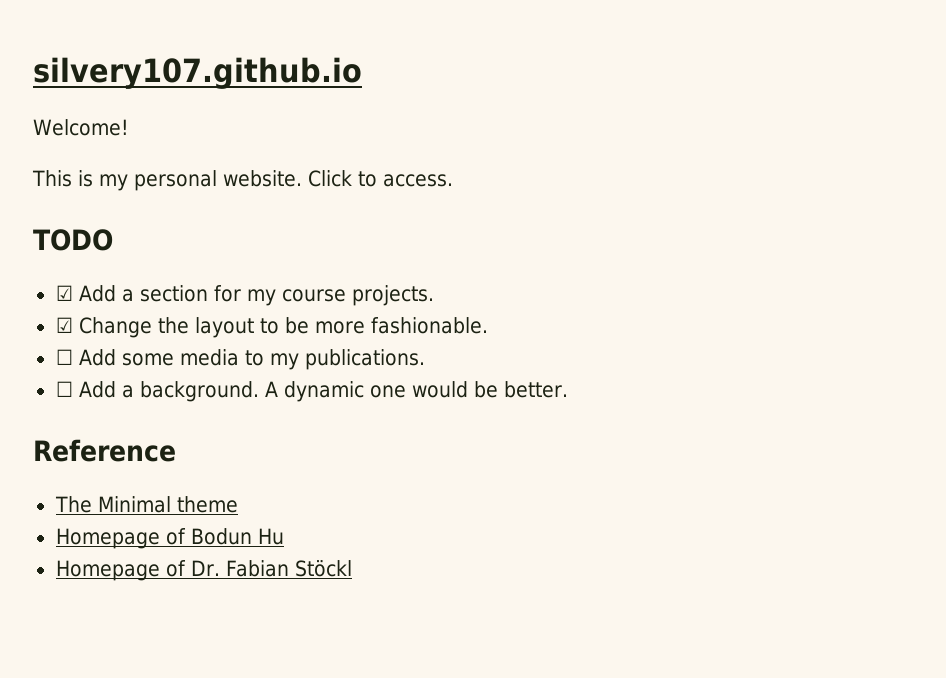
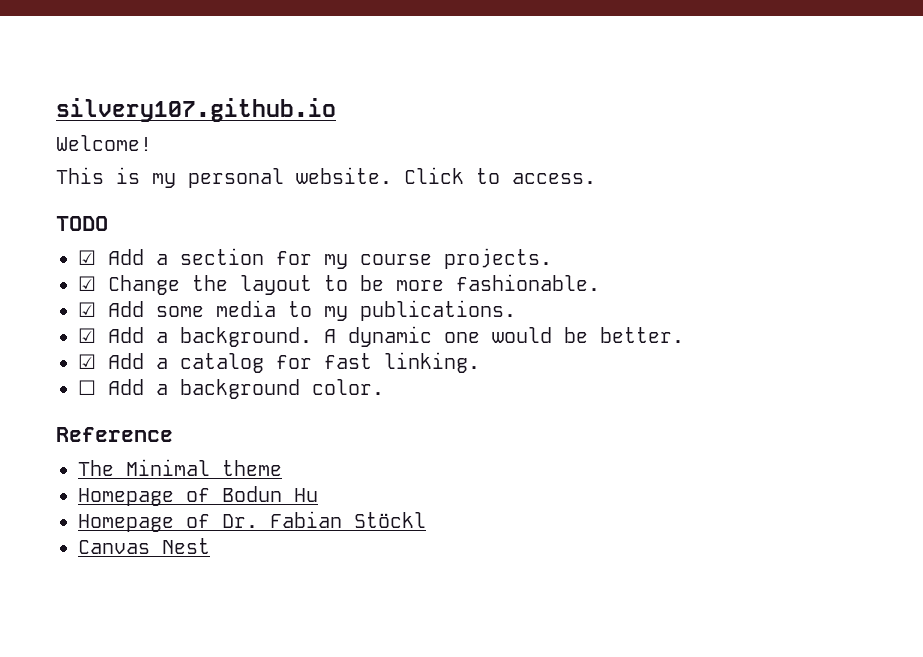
- ☐ Add some media to my publications.
+ ☑ Add some media to my publications.
- ☐ Add a background.
+ ☑ Add a background.
+ ☑ Add a catalog for fast linking.
+ ☐ Add a background color.
+ Canvas Nest

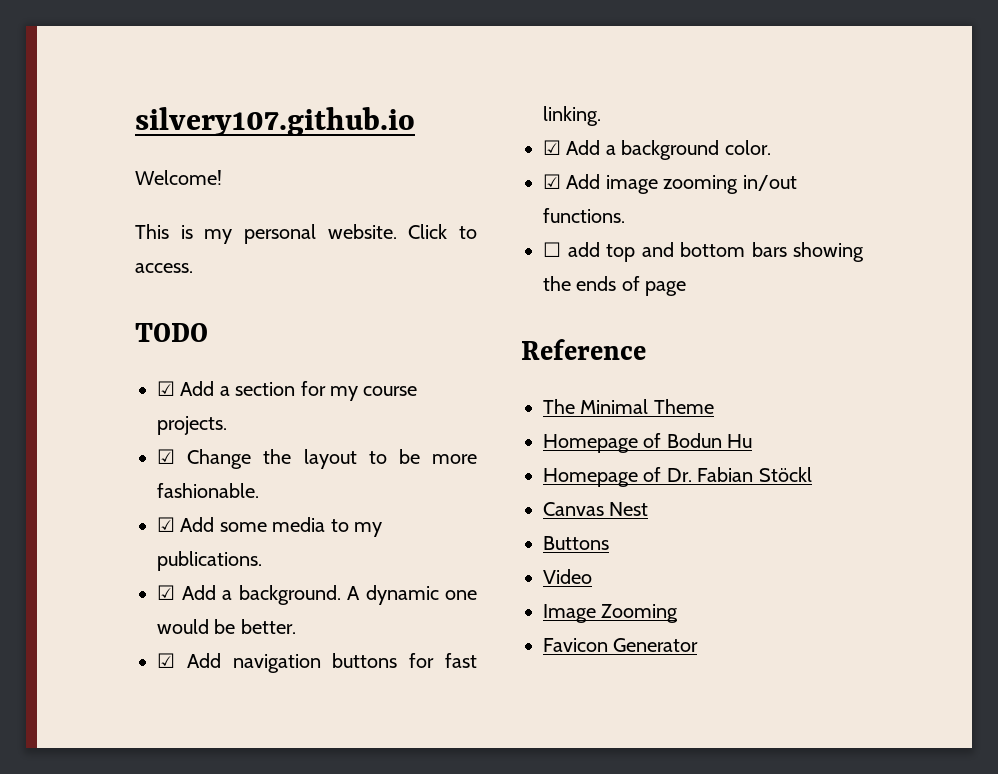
- ☑ Add a catalog for fast linking.
+ ☑ Add navigation buttons for fast linking.
- ☐ Add a background color.
+ ☑ Add a background color.
+ ☑ Add image zooming in/out functions.
+ ☐ add top and bottom bars showing the ends of page
- The Minimal theme
+ The Minimal Theme
+ Buttons
+ Video
+ Image Zooming
+ Favicon Generator

